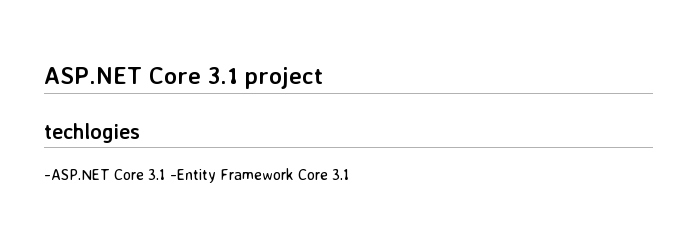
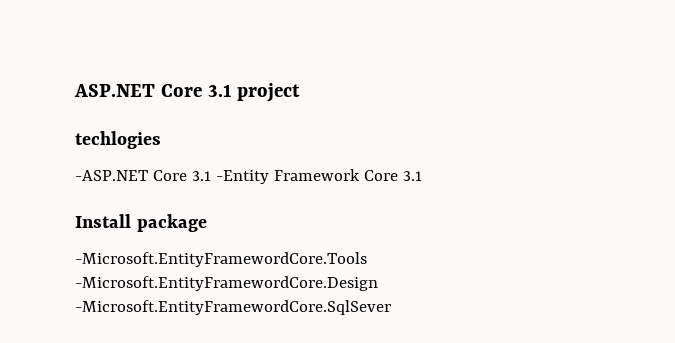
+ Install package
+ -Microsoft.EntityFramewordCore.Tools -Microsoft.EntityFramewordCore.Design -Microsoft.EntityFramewordCore.SqlSever

